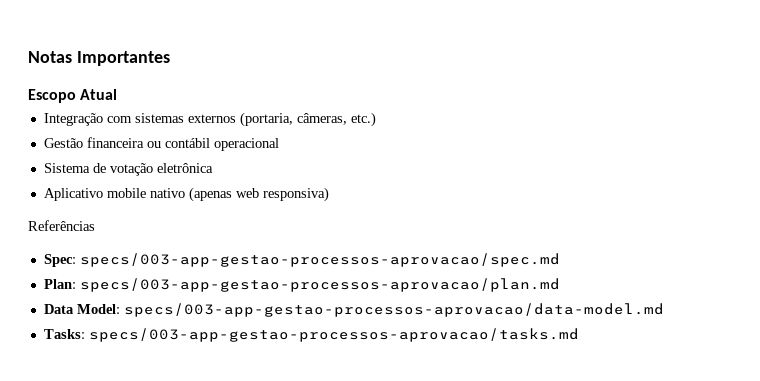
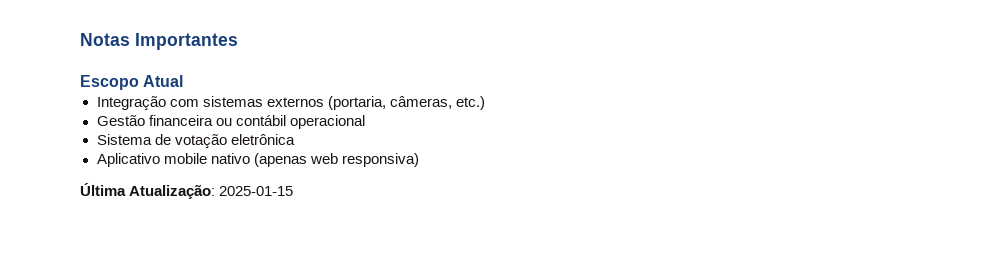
- Referências
- Spec: specs/003-app-gestao-processos-aprovacao/spec.md
- Plan: specs/003-app-gestao-processos-aprovacao/plan.md
- Data Model: specs/003-app-gestao-processos-aprovacao/data-model.md
- Tasks: specs/003-app-gestao-processos-aprovacao/tasks.md
+ Última Atualização: 2025-01-15

